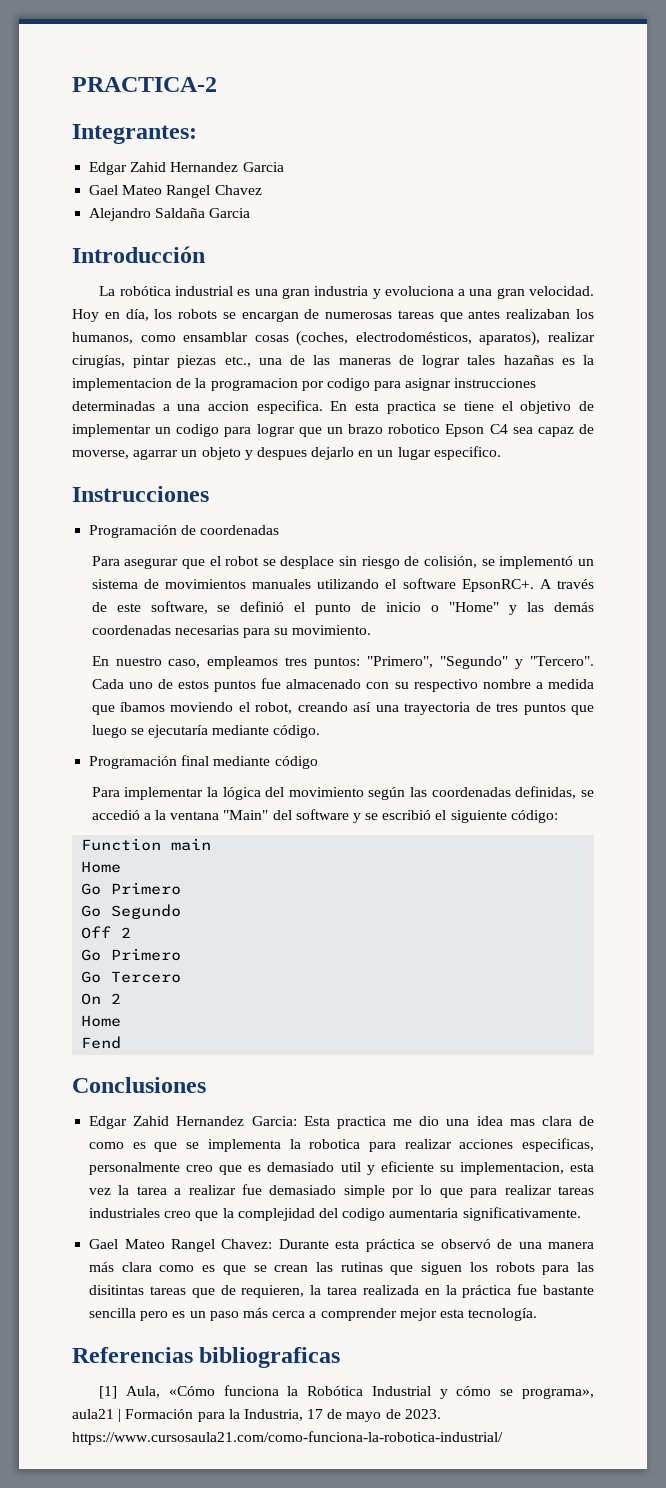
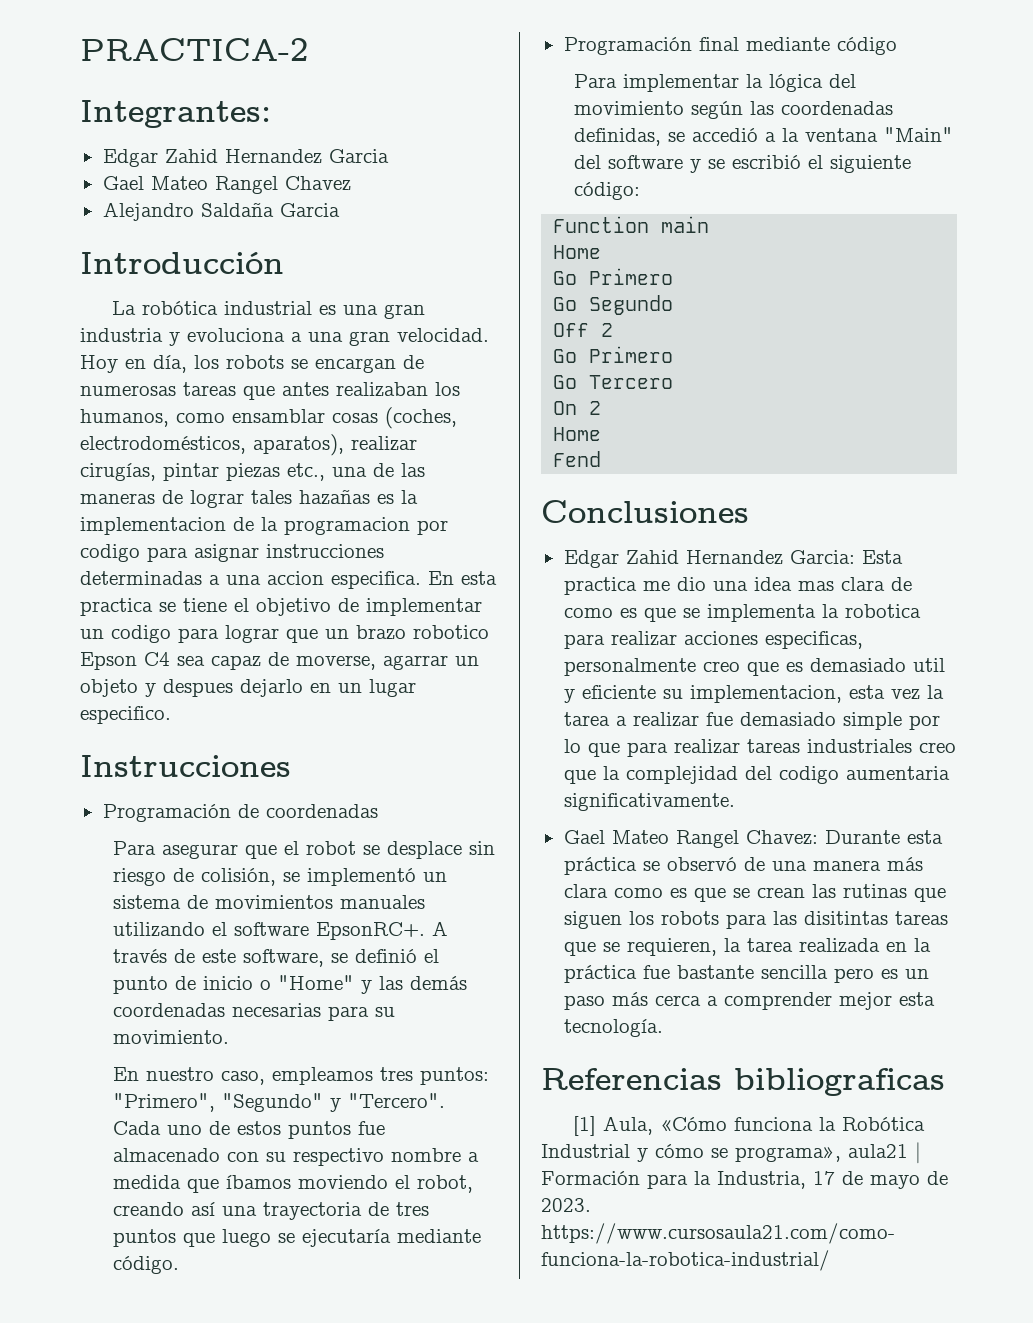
- Gael Mateo Rangel Chavez: Durante esta práctica se observó de una manera más clara como es que se crean las rutinas que siguen los robots para las disitintas tareas que de requieren, la tarea realizada en la práctica fue bastante sencilla pero es un paso más cerca a comprender mejor esta tecnología.
+ Gael Mateo Rangel Chavez: Durante esta práctica se observó de una manera más clara como es que se crean las rutinas que siguen los robots para las disitintas tareas que se requieren, la tarea realizada en la práctica fue bastante sencilla pero es un paso más cerca a comprender mejor esta tecnología.

